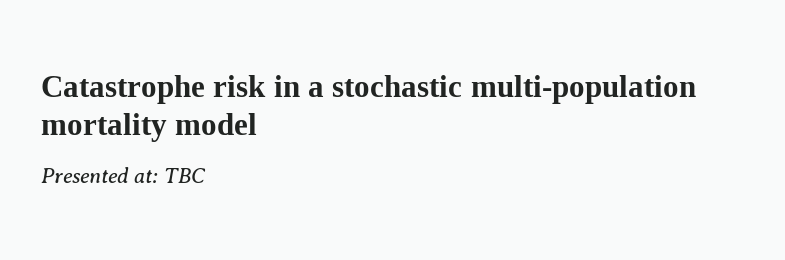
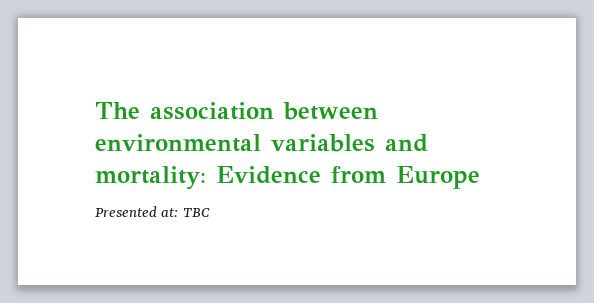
- Catastrophe risk in a stochastic multi-population mortality model
+ The association between environmental variables and mortality: Evidence from Europe

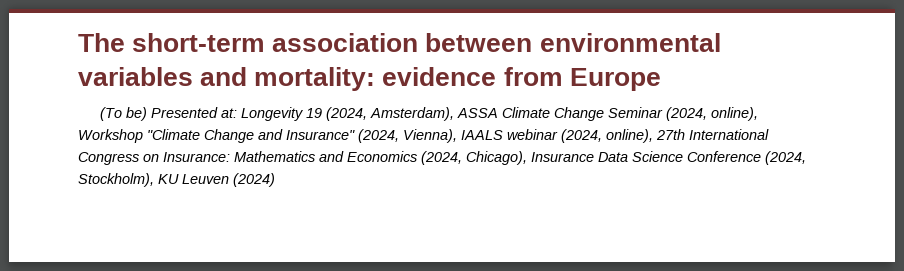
- The association between environmental variables and mortality: Evidence from Europe
+ The short-term association between environmental variables and mortality: evidence from Europe
- Presented at: TBC
+ (To be) Presented at: Longevity 19 (2024, Amsterdam), ASSA Climate Change Seminar (2024, online), Workshop "Climate Change and Insurance" (2024, Vienna), IAALS webinar (2024, online), 27th International Congress on Insurance: Mathematics and Economics (2024, Chicago), Insurance Data Science Conference (2024, Stockholm), KU Leuven (2024)

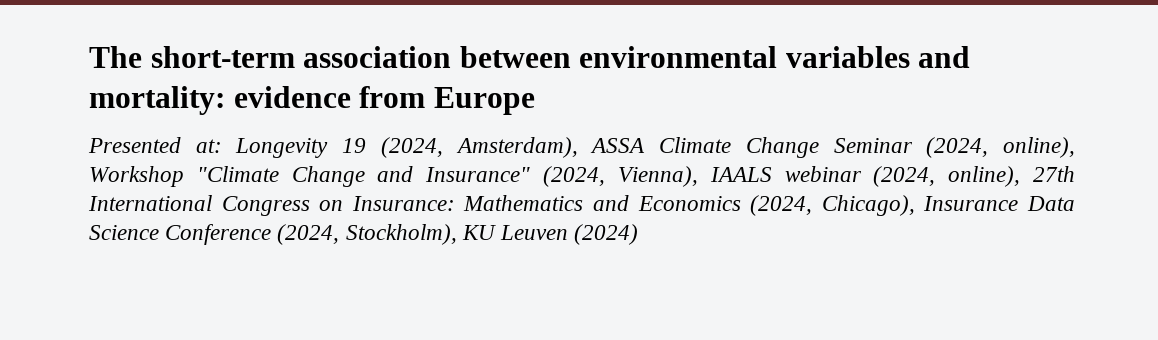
- (To be) Presented at: Longevity 19 (2024, Amsterdam), ASSA Climate Change Seminar (2024, online), Workshop "Climate Change and Insurance" (2024, Vienna), IAALS webinar (2024, online), 27th International Congress on Insurance: Mathematics and Economics (2024, Chicago), Insurance Data Science Conference (2024, Stockholm), KU Leuven (2024)
+ Presented at: Longevity 19 (2024, Amsterdam), ASSA Climate Change Seminar (2024, online), Workshop "Climate Change and Insurance" (2024, Vienna), IAALS webinar (2024, online), 27th International Congress on Insurance: Mathematics and Economics (2024, Chicago), Insurance Data Science Conference (2024, Stockholm), KU Leuven (2024)

